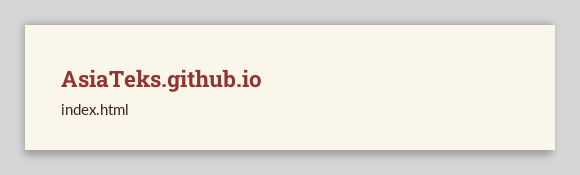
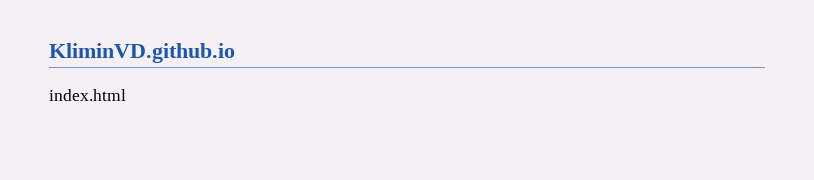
- AsiaTeks.github.io
+ KliminVD.github.io

